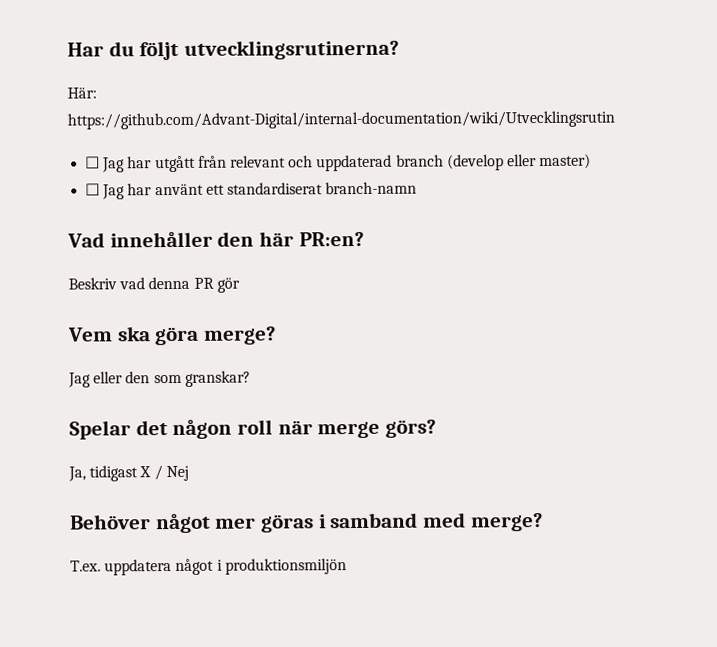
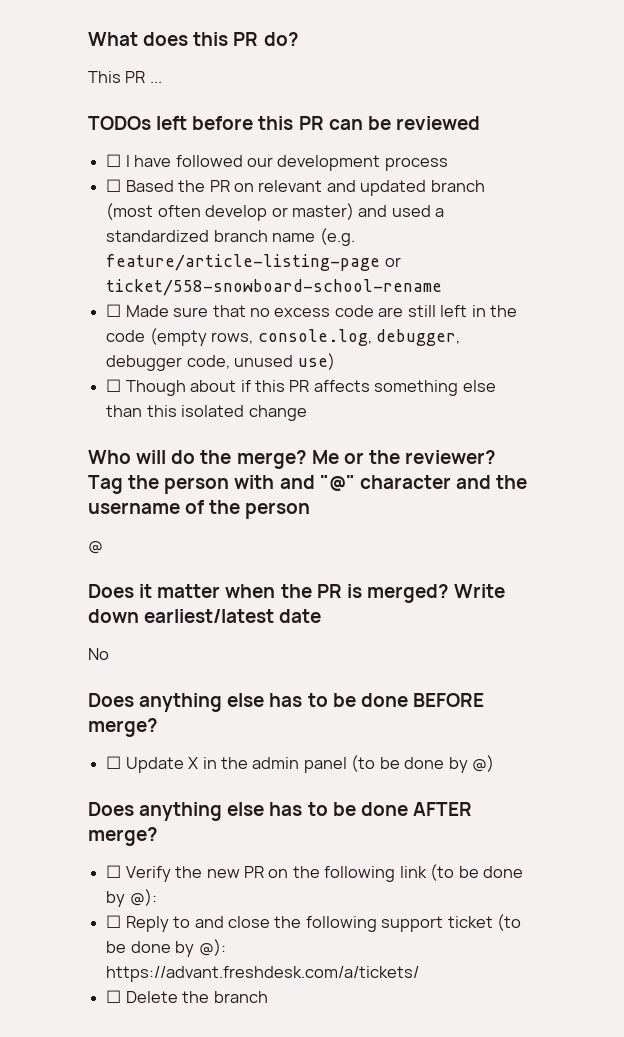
- Har du följt utvecklingsrutinerna?
- Här: https://github.com/Advant-Digital/internal-documentation/wiki/Utvecklingsrutin
- ☐ Jag har utgått från relevant och uppdaterad branch (develop eller master)
- ☐ Jag har använt ett standardiserat branch-namn
- Vad innehåller den här PR:en?
- Beskriv vad denna PR gör
- Vem ska göra merge?
- Jag eller den som granskar?
- Spelar det någon roll när merge görs?
- Ja, tidigast X / Nej
- Behöver något mer göras i samband med merge?
- T.ex. uppdatera något i produktionsmiljön
+ What does this PR do?
+ This PR ...
+ TODOs left before this PR can be reviewed
+ ☐ I have followed our development process
+ ☐ Based the PR on relevant and updated branch (most often develop or master) and used a standardized branch name (e.g. feature/article-listing-page or ticket/558-snowboard-school-rename
+ ☐ Made sure that no excess code are still left in the code (empty rows, console.log, debugger, debugger code, unused use)
+ ☐ Though about if this PR affects something else than this isolated change
+ Who will do the merge? Me or the reviewer? Tag the person with and "@" character and the username of the person
+ @
+ Does it matter when the PR is merged? Write down earliest/latest date
+ No
+ Does anything else has to be done BEFORE merge?
+ ☐ Update X in the admin panel (to be done by @)
+ Does anything else has to be done AFTER merge?
+ ☐ Verify the new PR on the following link (to be done by @):
+ ☐ Reply to and close the following support ticket (to be done by @): https://advant.freshdesk.com/a/tickets/
+ ☐ Delete the branch

